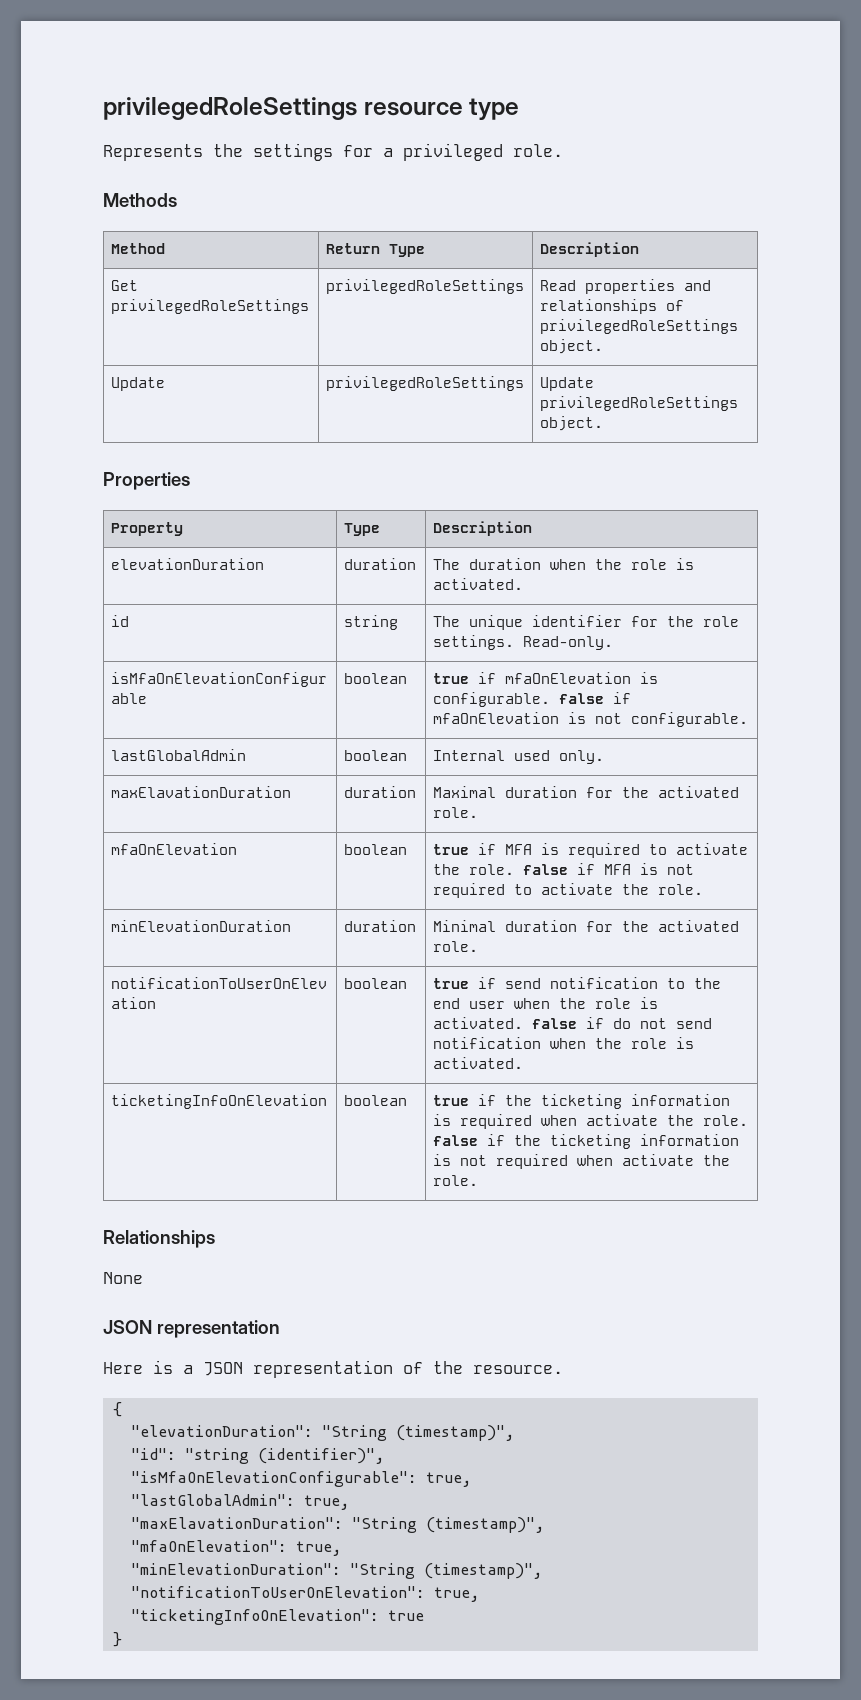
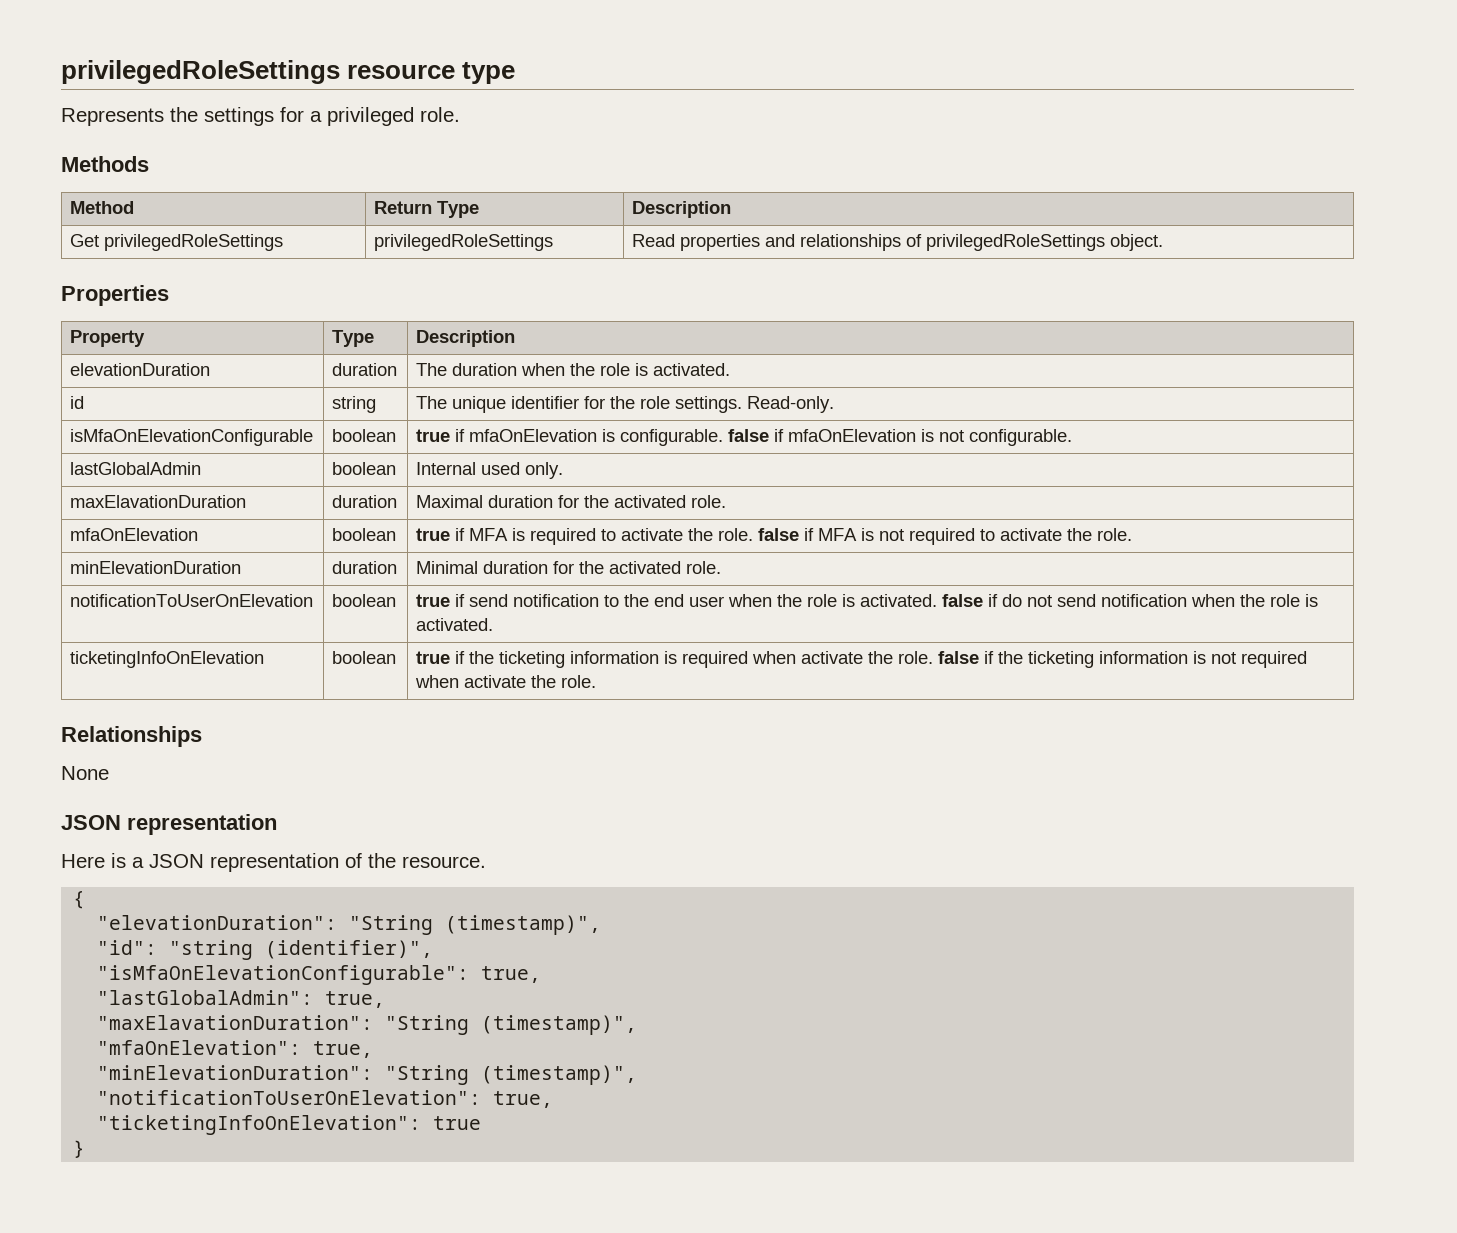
- Update | privilegedRoleSettings | Update privilegedRoleSettings object.

